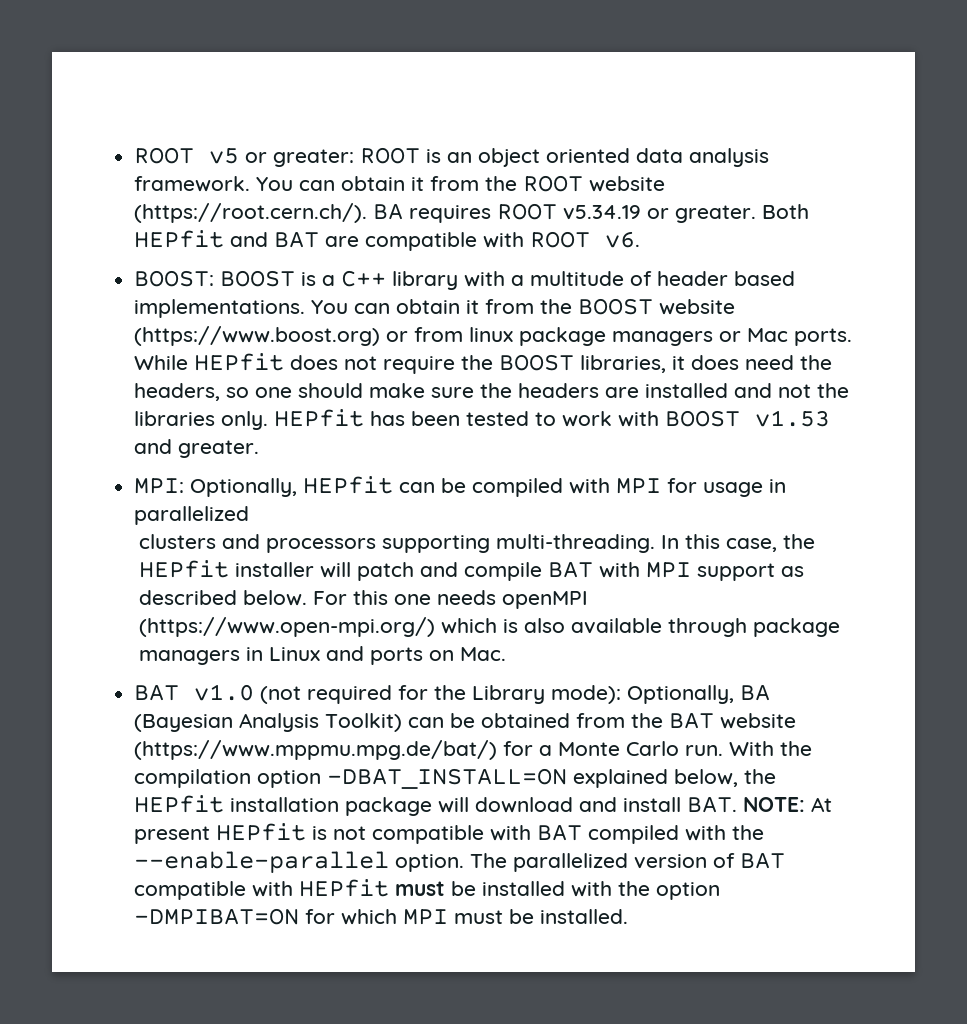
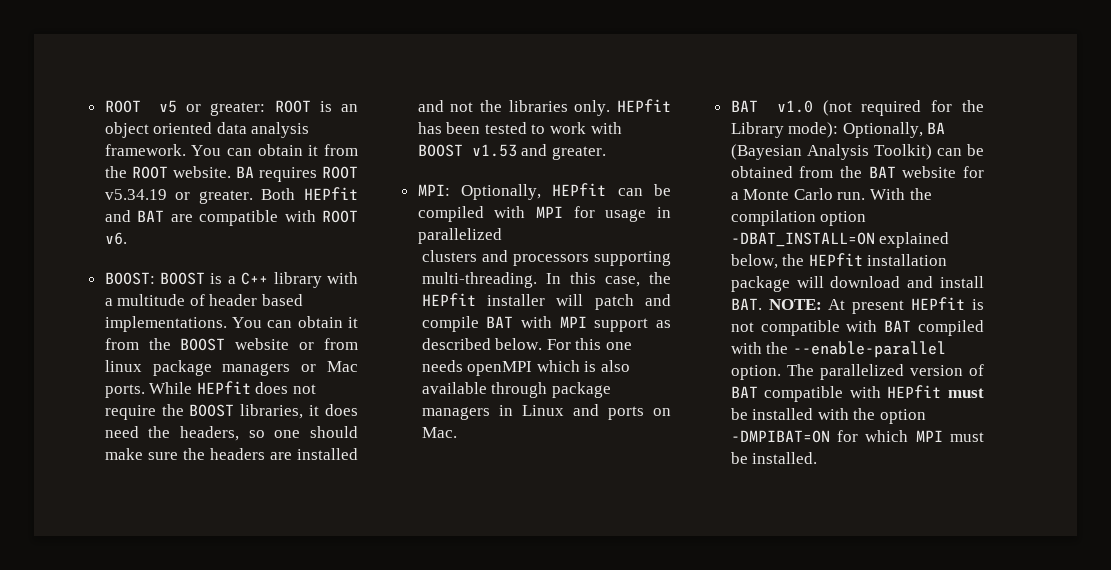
- You can obtain it from the ROOT website (https://root.cern.ch/). BA requires ROOT v5.34.19 or greater.
+ You can obtain it from the ROOT website. BA requires ROOT v5.34.19 or greater.
- You can obtain it from the BOOST website (https://www.boost.org) or from linux package managers or Mac ports.
+ You can obtain it from the BOOST website or from linux package managers or Mac ports.
- For this one needs openMPI (https://www.open-mpi.org/) which is also available through package managers in Linux and ports on Mac.
+ For this one needs openMPI which is also available through package managers in Linux and ports on Mac.
- BAT v1.0 (not required for the Library mode): Optionally, BA (Bayesian Analysis Toolkit) can be obtained from the BAT website (https://www.mppmu.mpg.de/bat/) for a Monte Carlo run.
+ BAT v1.0 (not required for the Library mode): Optionally, BA (Bayesian Analysis Toolkit) can be obtained from the BAT website for a Monte Carlo run.

